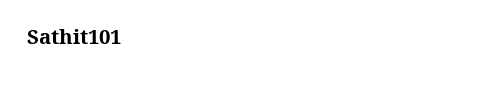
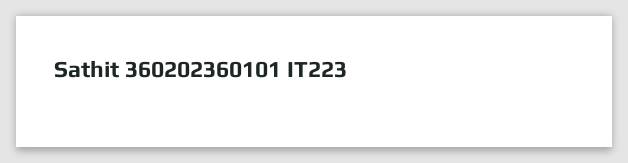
- Sathit101
+ Sathit 360202360101 IT223

